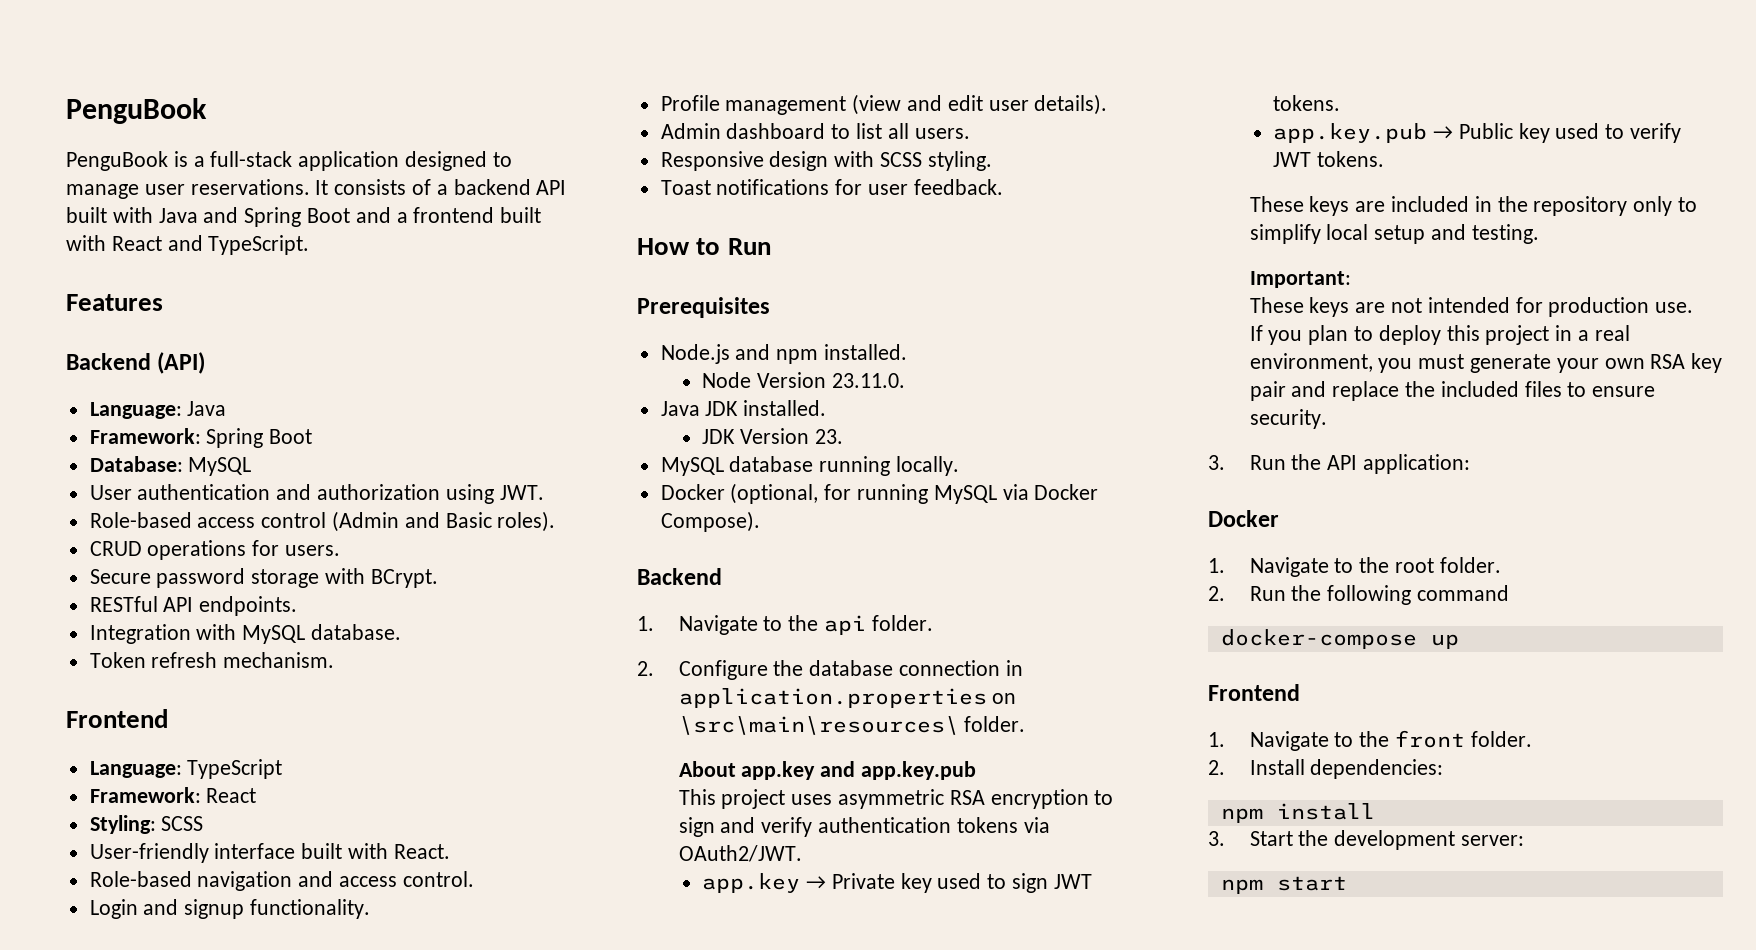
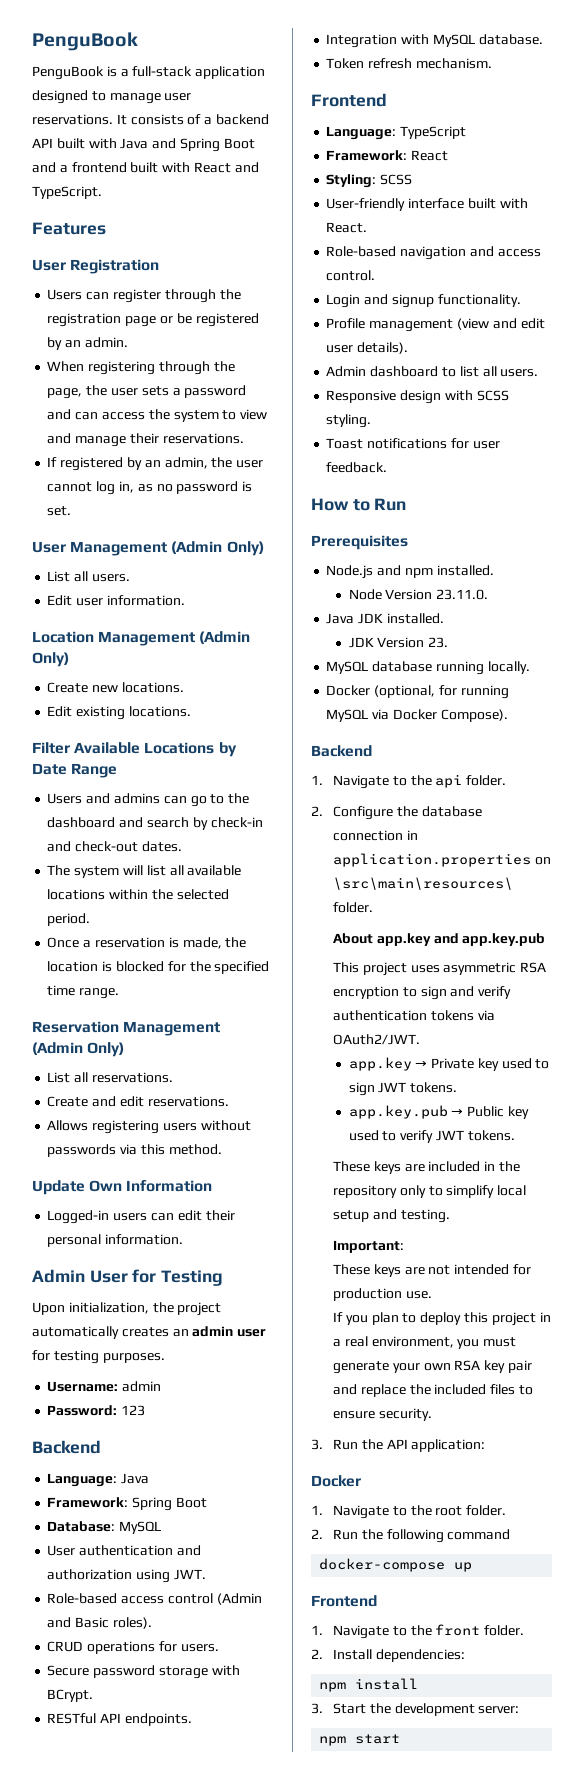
- Backend (API)
+ User Registration
+ Users can register through the registration page or be registered by an admin.
+ When registering through the page, the user sets a password and can access the system to view and manage their reservations.
+ If registered by an admin, the user cannot log in, as no password is set.
+ User Management (Admin Only)
+ List all users.
+ Edit user information.
+ Location Management (Admin Only)
+ Create new locations.
+ Edit existing locations.
+ Filter Available Locations by Date Range
+ Users and admins can go to the dashboard and search by check-in and check-out dates.
+ The system will list all available locations within the selected period.
+ Once a reservation is made, the location is blocked for the specified time range.
+ Reservation Management (Admin Only)
+ List all reservations.
+ Create and edit reservations.
+ Allows registering users without passwords via this method.
+ Update Own Information
+ Logged-in users can edit their personal information.
+ Admin User for Testing
+ Upon initialization, the project automatically creates an admin user for testing purposes.
+ Username: admin
+ Password: 123
+ Backend

